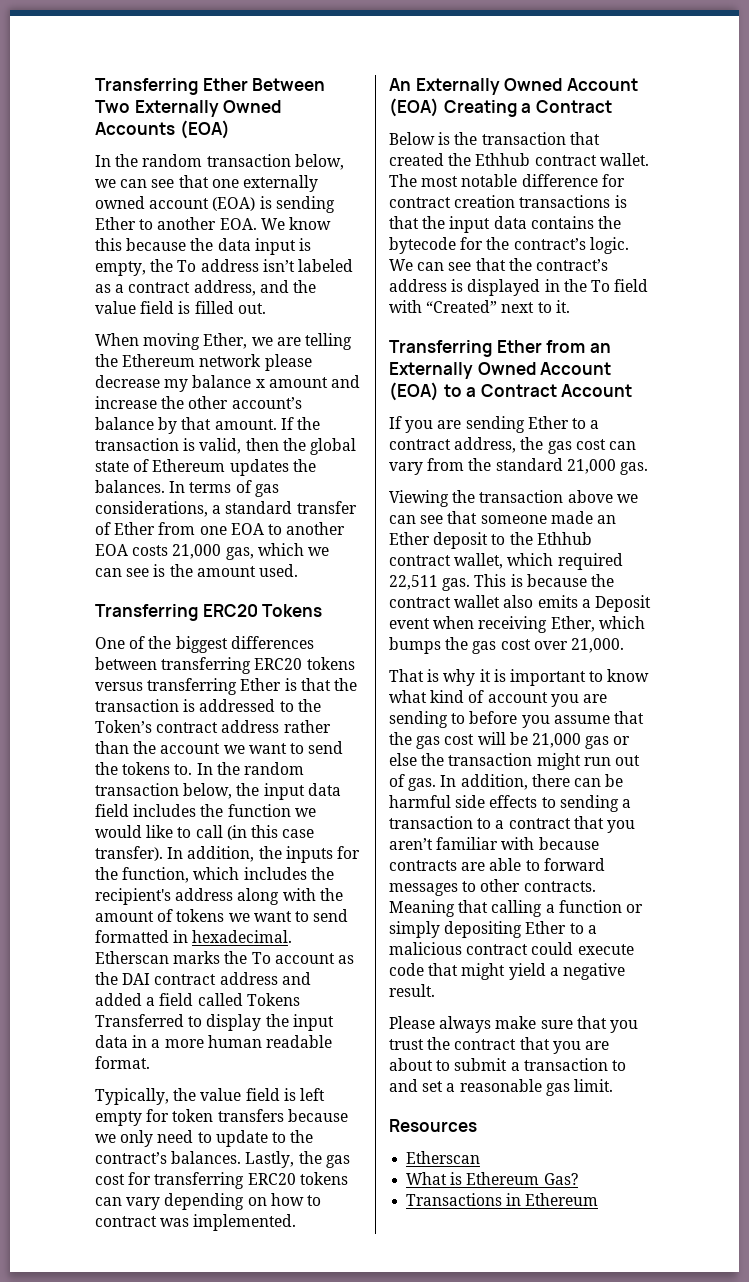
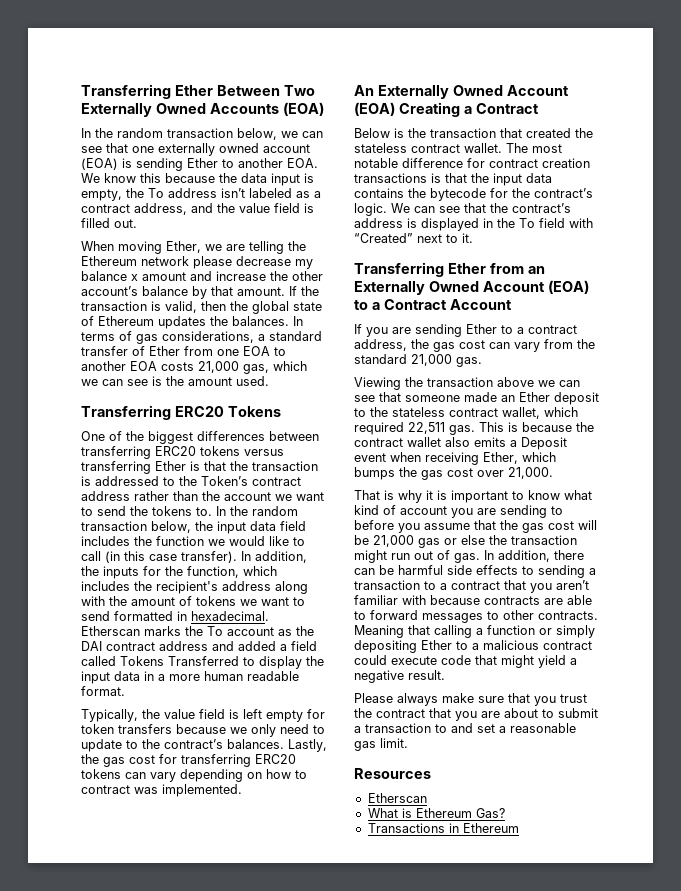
- Below is the transaction that created the Ethhub contract wallet.
+ Below is the transaction that created the stateless contract wallet.
- Viewing the transaction above we can see that someone made an Ether deposit to the Ethhub contract wallet, which required 22,511 gas.
+ Viewing the transaction above we can see that someone made an Ether deposit to the stateless contract wallet, which required 22,511 gas.

